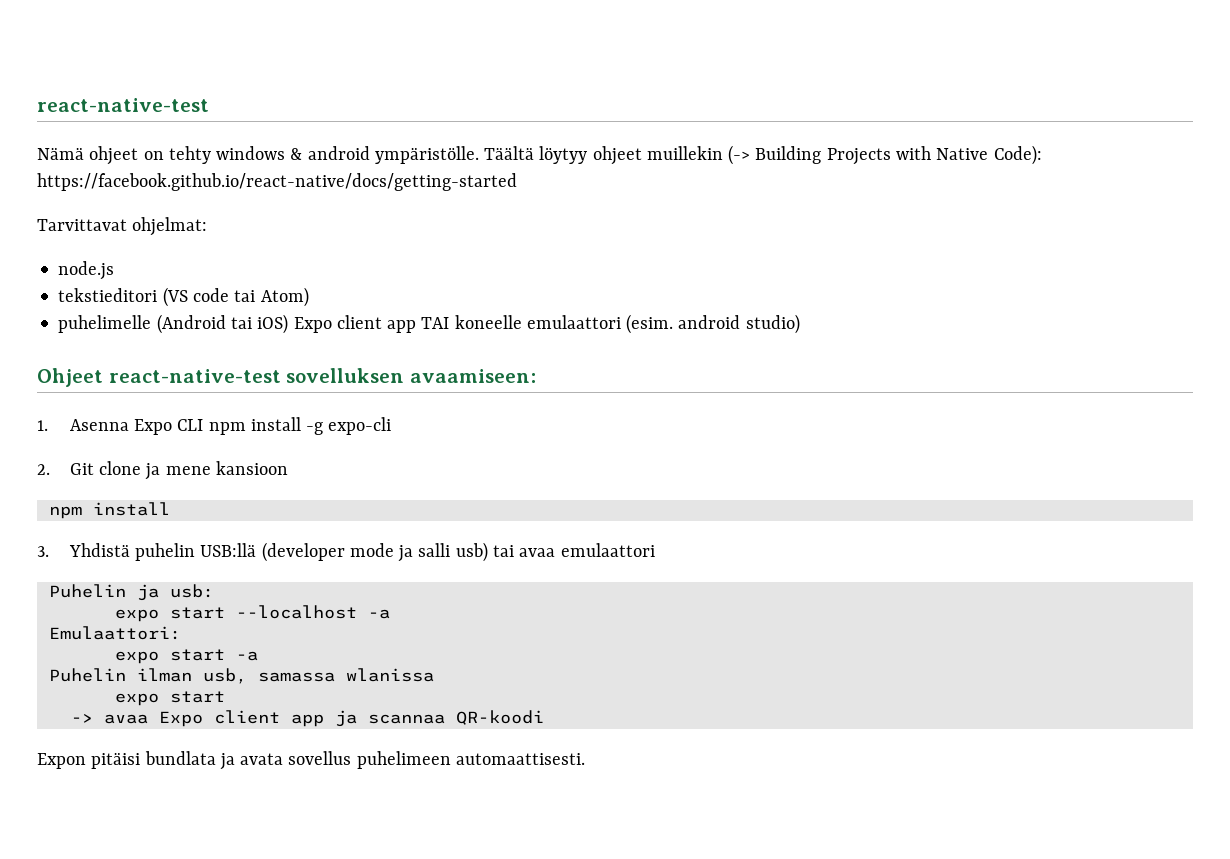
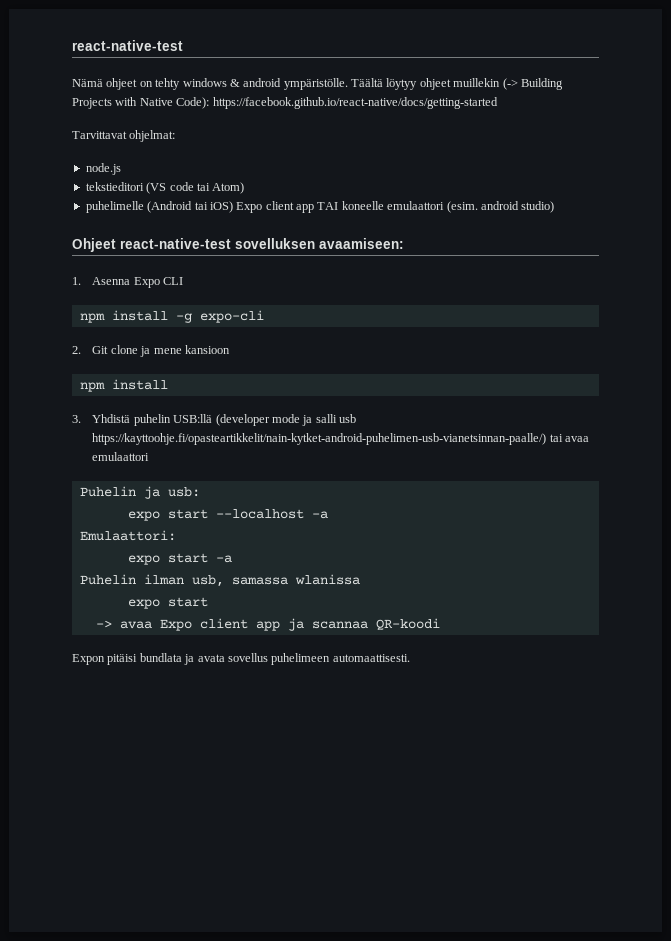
- 1. Asenna Expo CLI npm install -g expo-cli
+ 1. Asenna Expo CLI
+ npm install -g expo-cli
- 3. Yhdistä puhelin USB:llä (developer mode ja salli usb) tai avaa emulaattori
+ 3. Yhdistä puhelin USB:llä (developer mode ja salli usb https://kayttoohje.fi/opasteartikkelit/nain-kytket-android-puhelimen-usb-vianetsinnan-paalle/) tai avaa emulaattori

